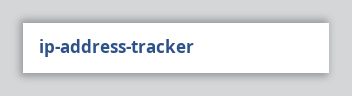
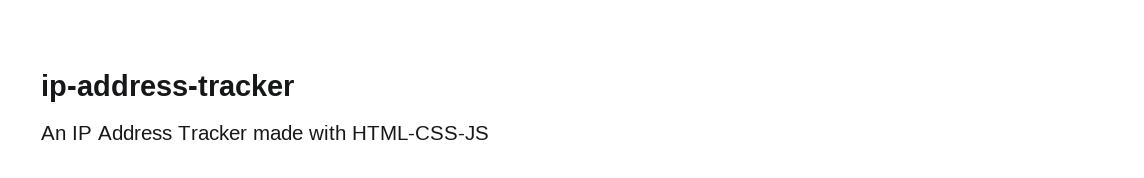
+ An IP Address Tracker made with HTML-CSS-JS

